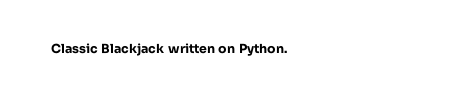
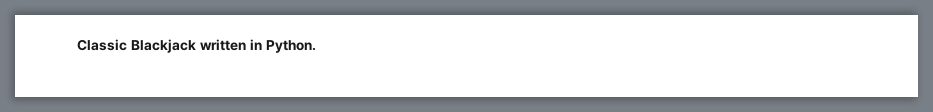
- Classic Blackjack written on Python.
+ Classic Blackjack written in Python.

